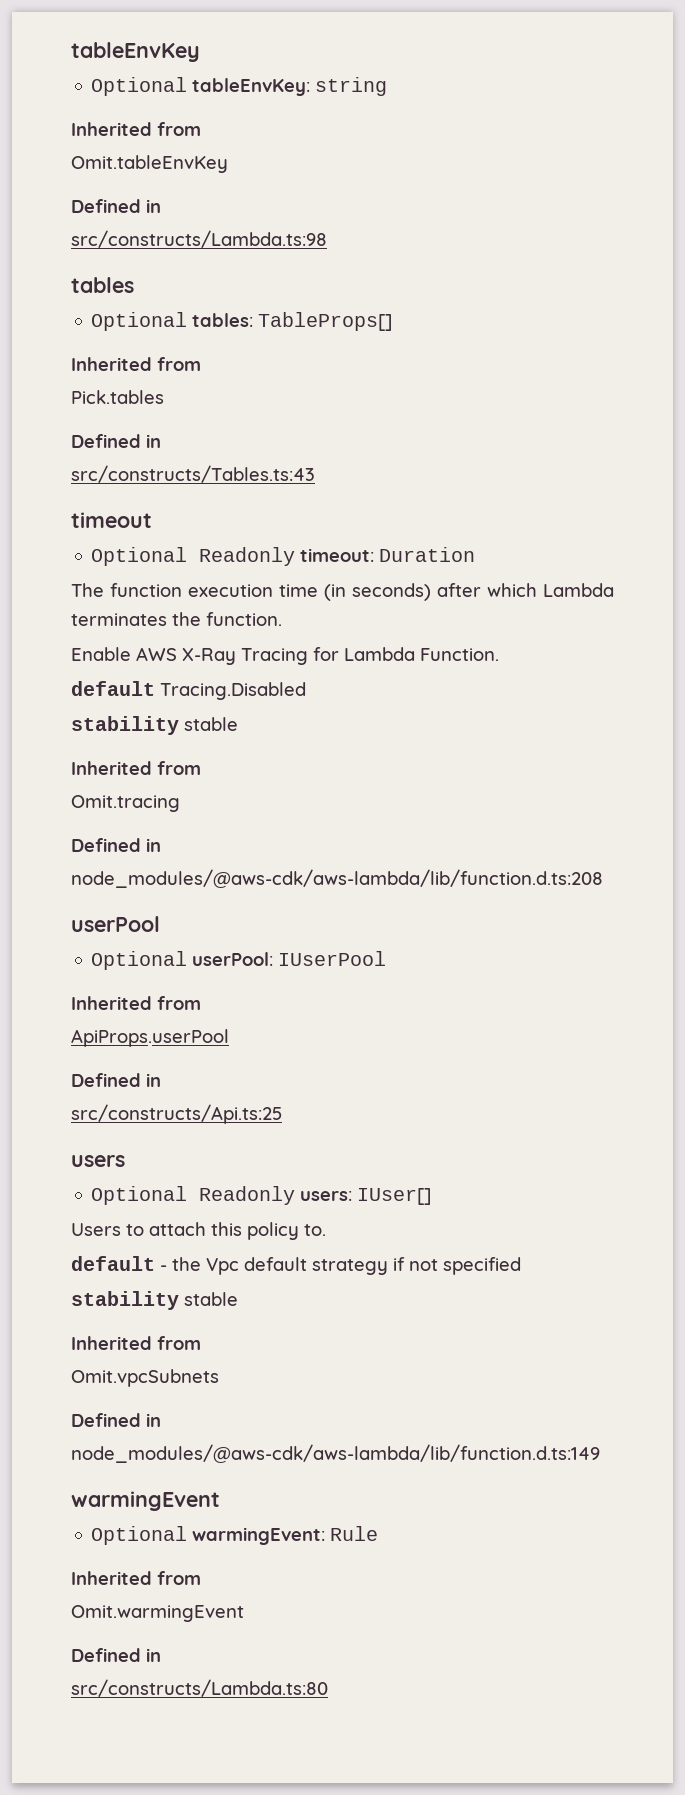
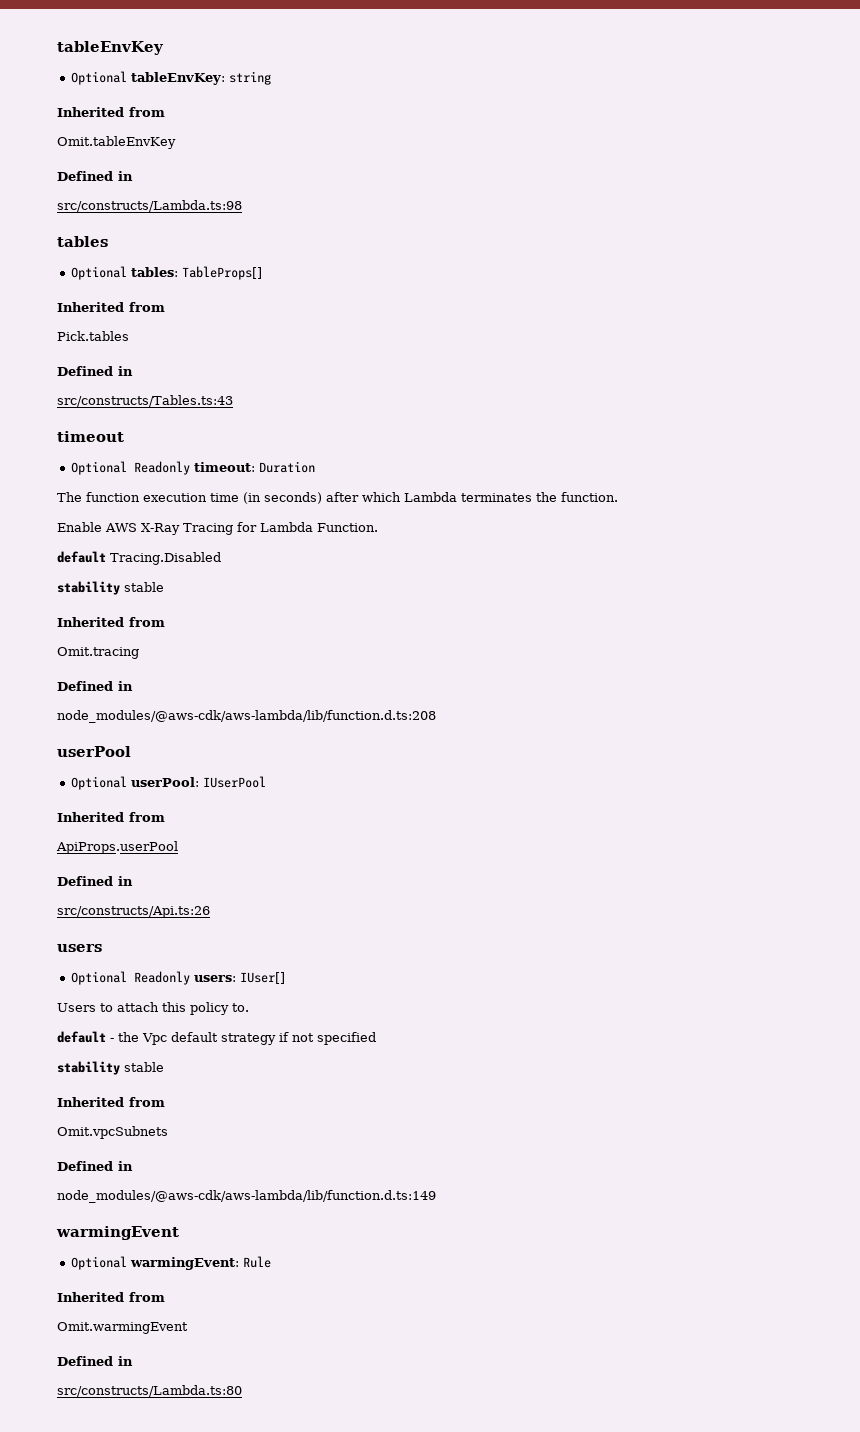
- src/constructs/Api.ts:25
+ src/constructs/Api.ts:26

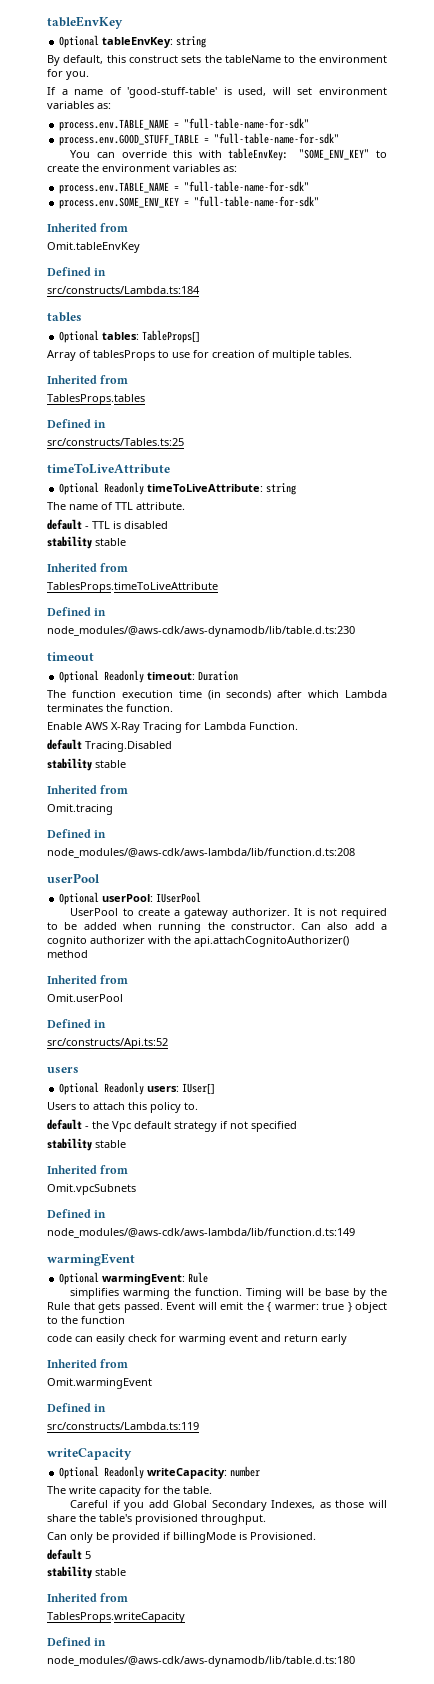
+ By default, this construct sets the tableName to the environment for you.
+ If a name of 'good-stuff-table' is used, will set environment variables as:
+ process.env.TABLE_NAME = "full-table-name-for-sdk"
+ process.env.GOOD_STUFF_TABLE = "full-table-name-for-sdk"
+ You can override this with tableEnvKey: "SOME_ENV_KEY" to create the environment variables as:
+ process.env.TABLE_NAME = "full-table-name-for-sdk"
+ process.env.SOME_ENV_KEY = "full-table-name-for-sdk"
- src/constructs/Lambda.ts:98
+ src/constructs/Lambda.ts:184
  Optional tables: TableProps[]
+ Array of tablesProps to use for creation of multiple tables.
  Inherited from
- Pick.tables
+ TablesProps.tables
  Defined in
- src/constructs/Tables.ts:43
+ src/constructs/Tables.ts:25
+ timeToLiveAttribute
+ Optional Readonly timeToLiveAttribute: string
+ The name of TTL attribute.
+ default - TTL is disabled
+ stability stable
+ Inherited from
+ TablesProps.timeToLiveAttribute
+ Defined in
+ node_modules/@aws-cdk/aws-dynamodb/lib/table.d.ts:230
  Optional userPool: IUserPool
+ UserPool to create a gateway authorizer. It is not required to be added when running the constructor. Can also add a cognito authorizer with the api.attachCognitoAuthorizer() method
  Inherited from
- ApiProps.userPool
+ Omit.userPool
  Defined in
- src/constructs/Api.ts:26
+ src/constructs/Api.ts:52
+ simplifies warming the function. Timing will be base by the Rule that gets passed. Event will emit the { warmer: true } object to the function
+ code can easily check for warming event and return early
- src/constructs/Lambda.ts:80
+ src/constructs/Lambda.ts:119
+ writeCapacity
+ Optional Readonly writeCapacity: number
+ The write capacity for the table.
+ Careful if you add Global Secondary Indexes, as those will share the table's provisioned throughput.
+ Can only be provided if billingMode is Provisioned.
+ default 5
+ stability stable
+ Inherited from
+ TablesProps.writeCapacity
+ Defined in
+ node_modules/@aws-cdk/aws-dynamodb/lib/table.d.ts:180

